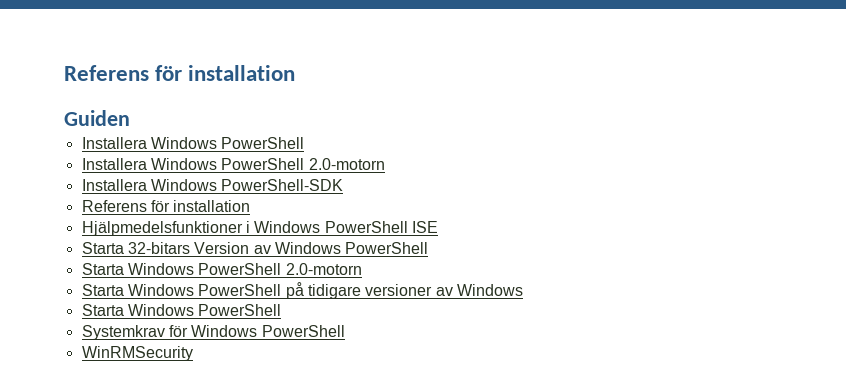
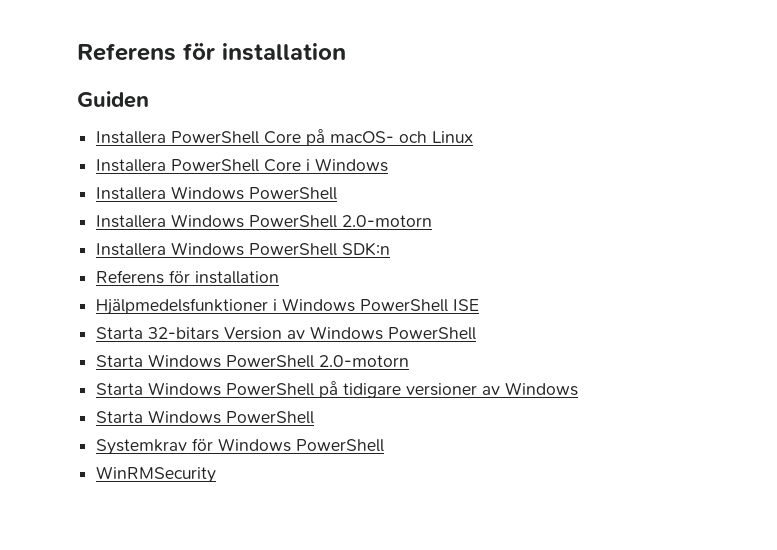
+ Installera PowerShell Core på macOS- och Linux
+ Installera PowerShell Core i Windows
- Installera Windows PowerShell-SDK
+ Installera Windows PowerShell SDK:n

